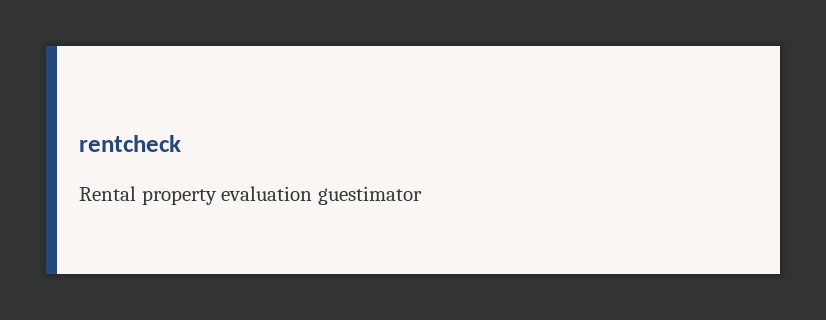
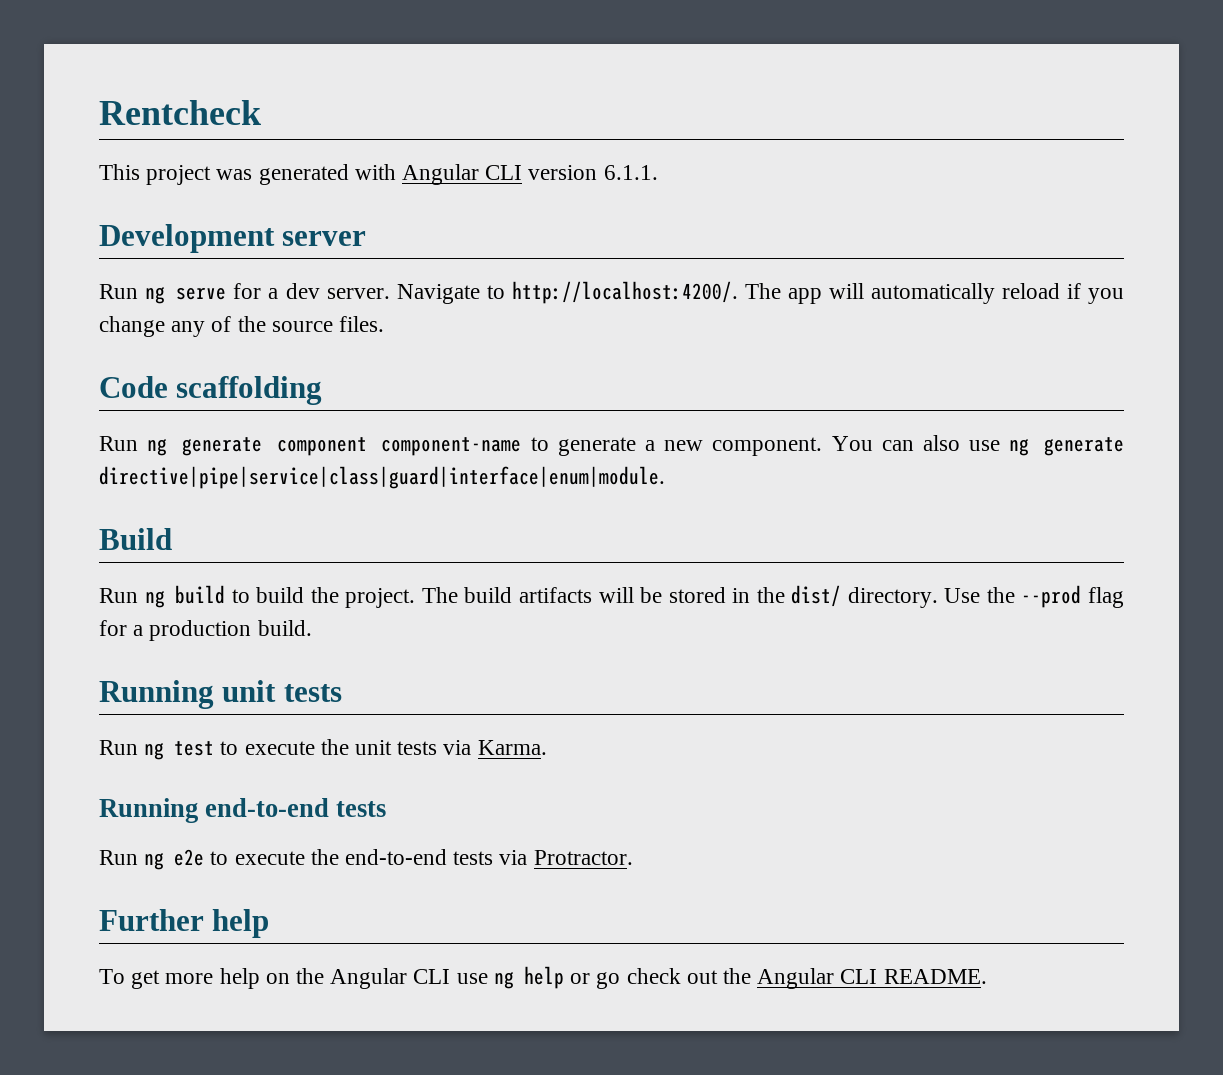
- rentcheck
- Rental property evaluation guestimator
+ Rentcheck
+ This project was generated with Angular CLI version 6.1.1.
+ Development server
+ Run ng serve for a dev server. Navigate to http://localhost:4200/. The app will automatically reload if you change any of the source files.
+ Code scaffolding
+ Run ng generate component component-name to generate a new component. You can also use ng generate directive|pipe|service|class|guard|interface|enum|module.
+ Build
+ Run ng build to build the project. The build artifacts will be stored in the dist/ directory. Use the --prod flag for a production build.
+ Running unit tests
+ Run ng test to execute the unit tests via Karma.
+ Running end-to-end tests
+ Run ng e2e to execute the end-to-end tests via Protractor.
+ Further help
+ To get more help on the Angular CLI use ng help or go check out the Angular CLI README.

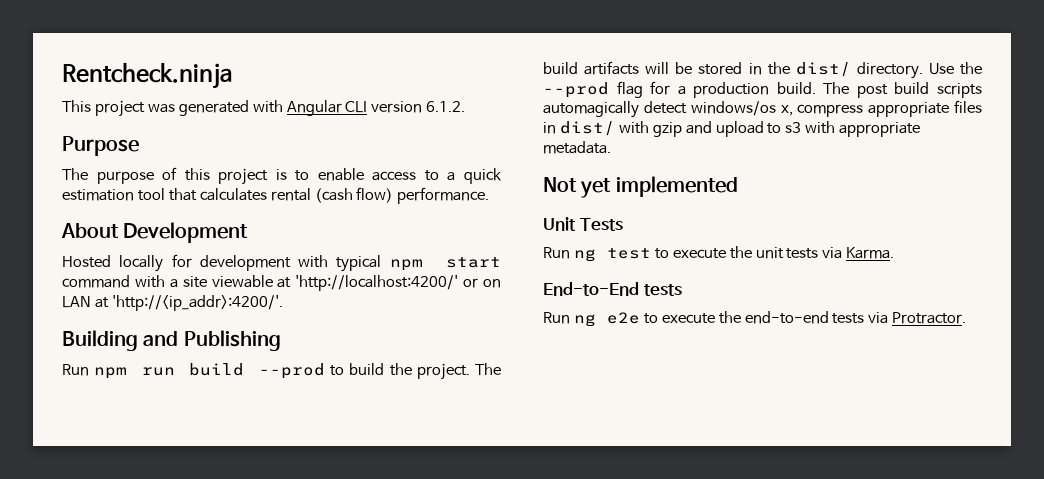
- Rentcheck
+ Rentcheck.ninja
- This project was generated with Angular CLI version 6.1.1.
- Development server
- Run ng serve for a dev server. Navigate to http://localhost:4200/. The app will automatically reload if you change any of the source files.
- Code scaffolding
- Run ng generate component component-name to generate a new component. You can also use ng generate directive|pipe|service|class|guard|interface|enum|module.
- Build
- Run ng build to build the project.
+ This project was generated with Angular CLI version 6.1.2.
+ Purpose
+ The purpose of this project is to enable access to a quick estimation tool that calculates rental (cash flow) performance.
+ About Development
+ Hosted locally for development with typical npm start command with a site viewable at 'http://localhost:4200/' or on LAN at 'http://<ip_addr>:4200/'.
+ Building and Publishing
+ Run npm run build --prod to build the project.
- Use the --prod flag for a production build.
- Running unit tests
+ Use the --prod flag for a production build. The post build scripts automagically detect windows/os x, compress appropriate files in dist/ with gzip and upload to s3 with appropriate metadata.
+ Not yet implemented
+ Unit Tests
- Running end-to-end tests
+ End-to-End tests
- Further help
- To get more help on the Angular CLI use ng help or go check out the Angular CLI README.

